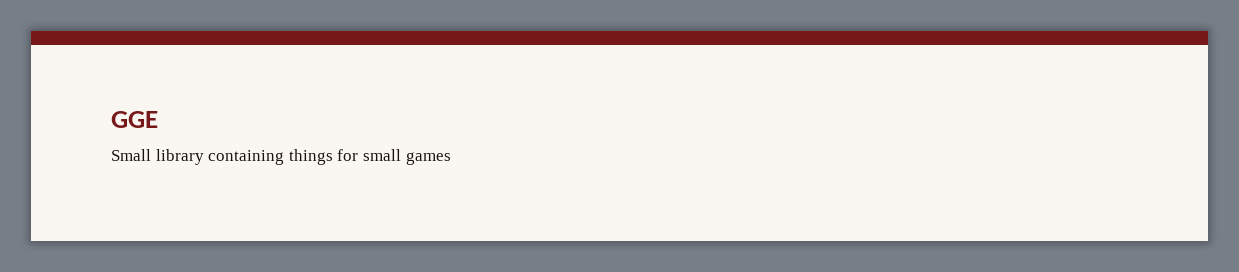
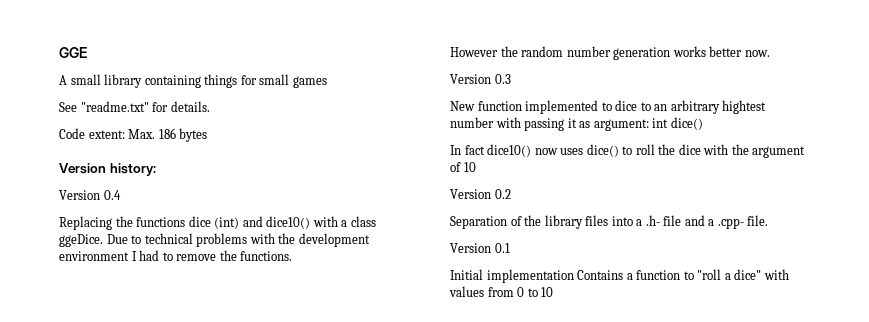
- Small library containing things for small games
+ A small library containing things for small games
+ See "readme.txt" for details.
+ Code extent: Max. 186 bytes
+ Version history:
+ Version 0.4
+ Replacing the functions dice (int) and dice10() with a class ggeDice. Due to technical problems with the development environment I had to remove the functions.
+ However the random number generation works better now.
+ Version 0.3
+ New function implemented to dice to an arbitrary hightest number with passing it as argument: int dice()
+ In fact dice10() now uses dice() to roll the dice with the argument of 10
+ Version 0.2
+ Separation of the library files into a .h- file and a .cpp- file.
+ Version 0.1
+ Initial implementation Contains a function to "roll a dice" with values from 0 to 10

